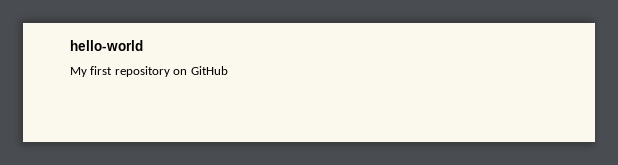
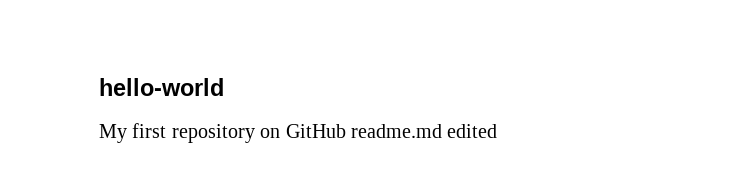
- My first repository on GitHub
+ My first repository on GitHub readme.md edited

